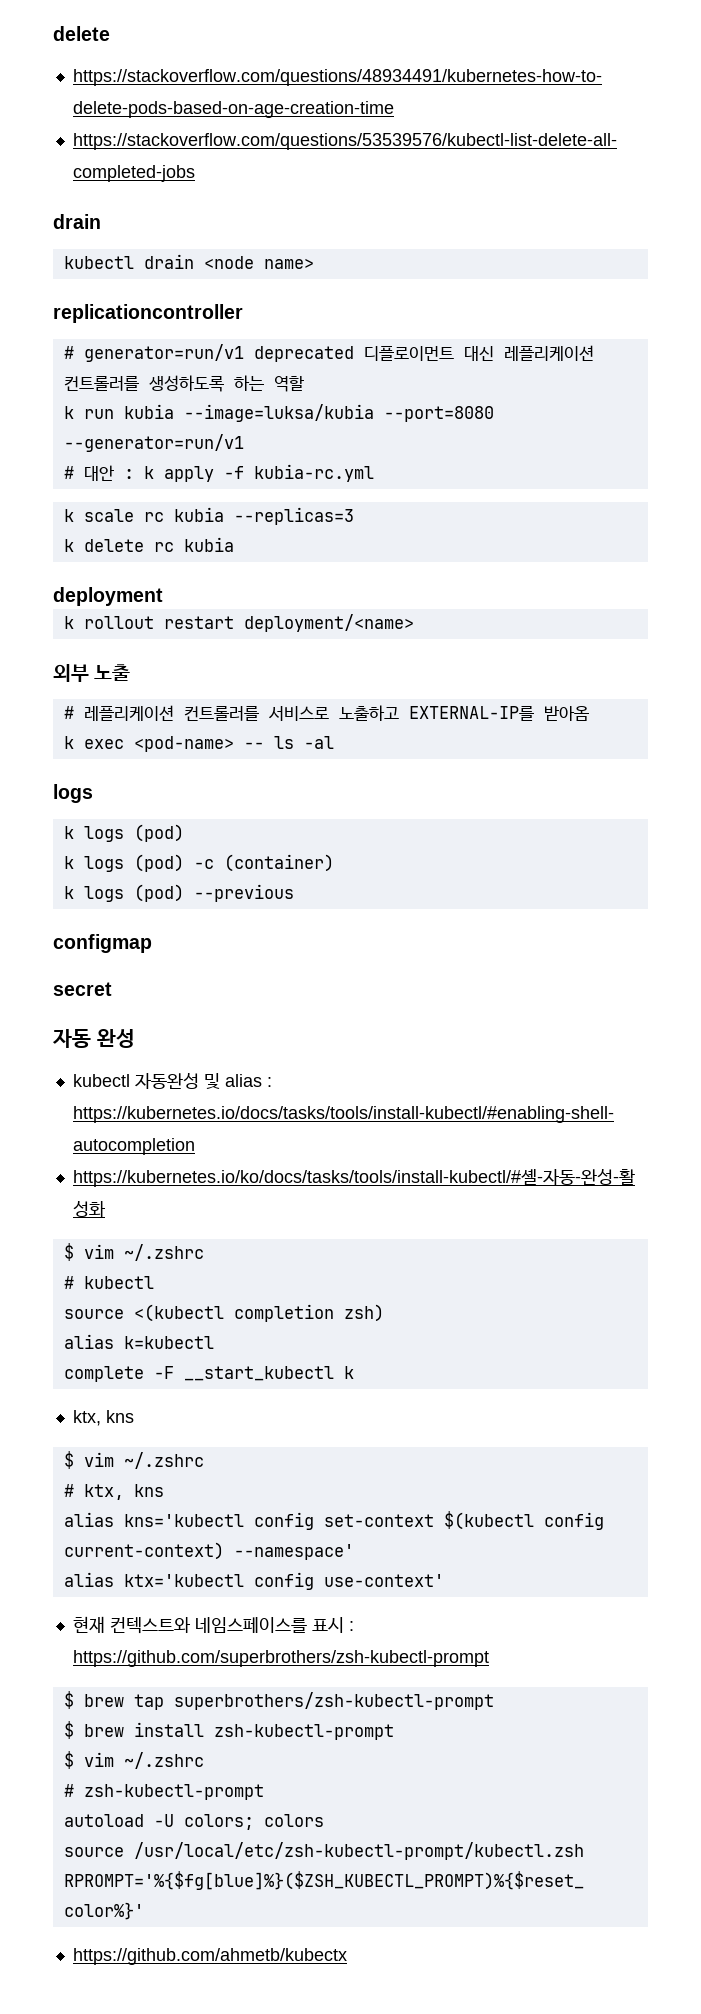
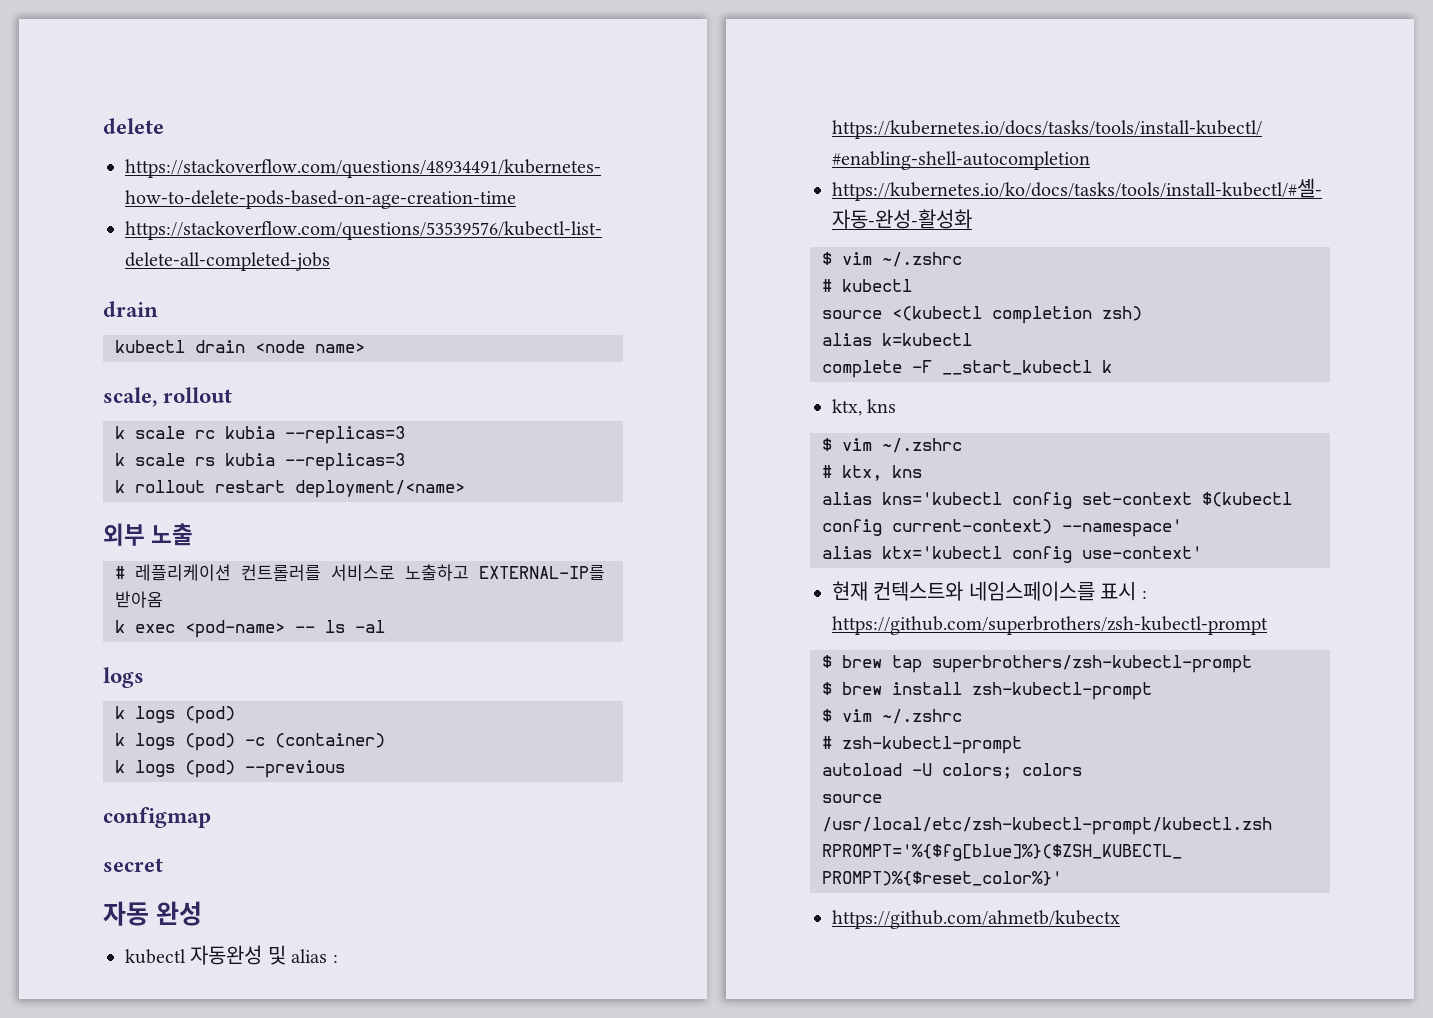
- replicationcontroller
- # generator=run/v1 deprecated 디플로이먼트 대신 레플리케이션 컨트롤러를 생성하도록 하는 역할
- k run kubia --image=luksa/kubia --port=8080 --generator=run/v1
- # 대안 : k apply -f kubia-rc.yml
+ scale, rollout
- k delete rc kubia
- deployment
+ k scale rs kubia --replicas=3

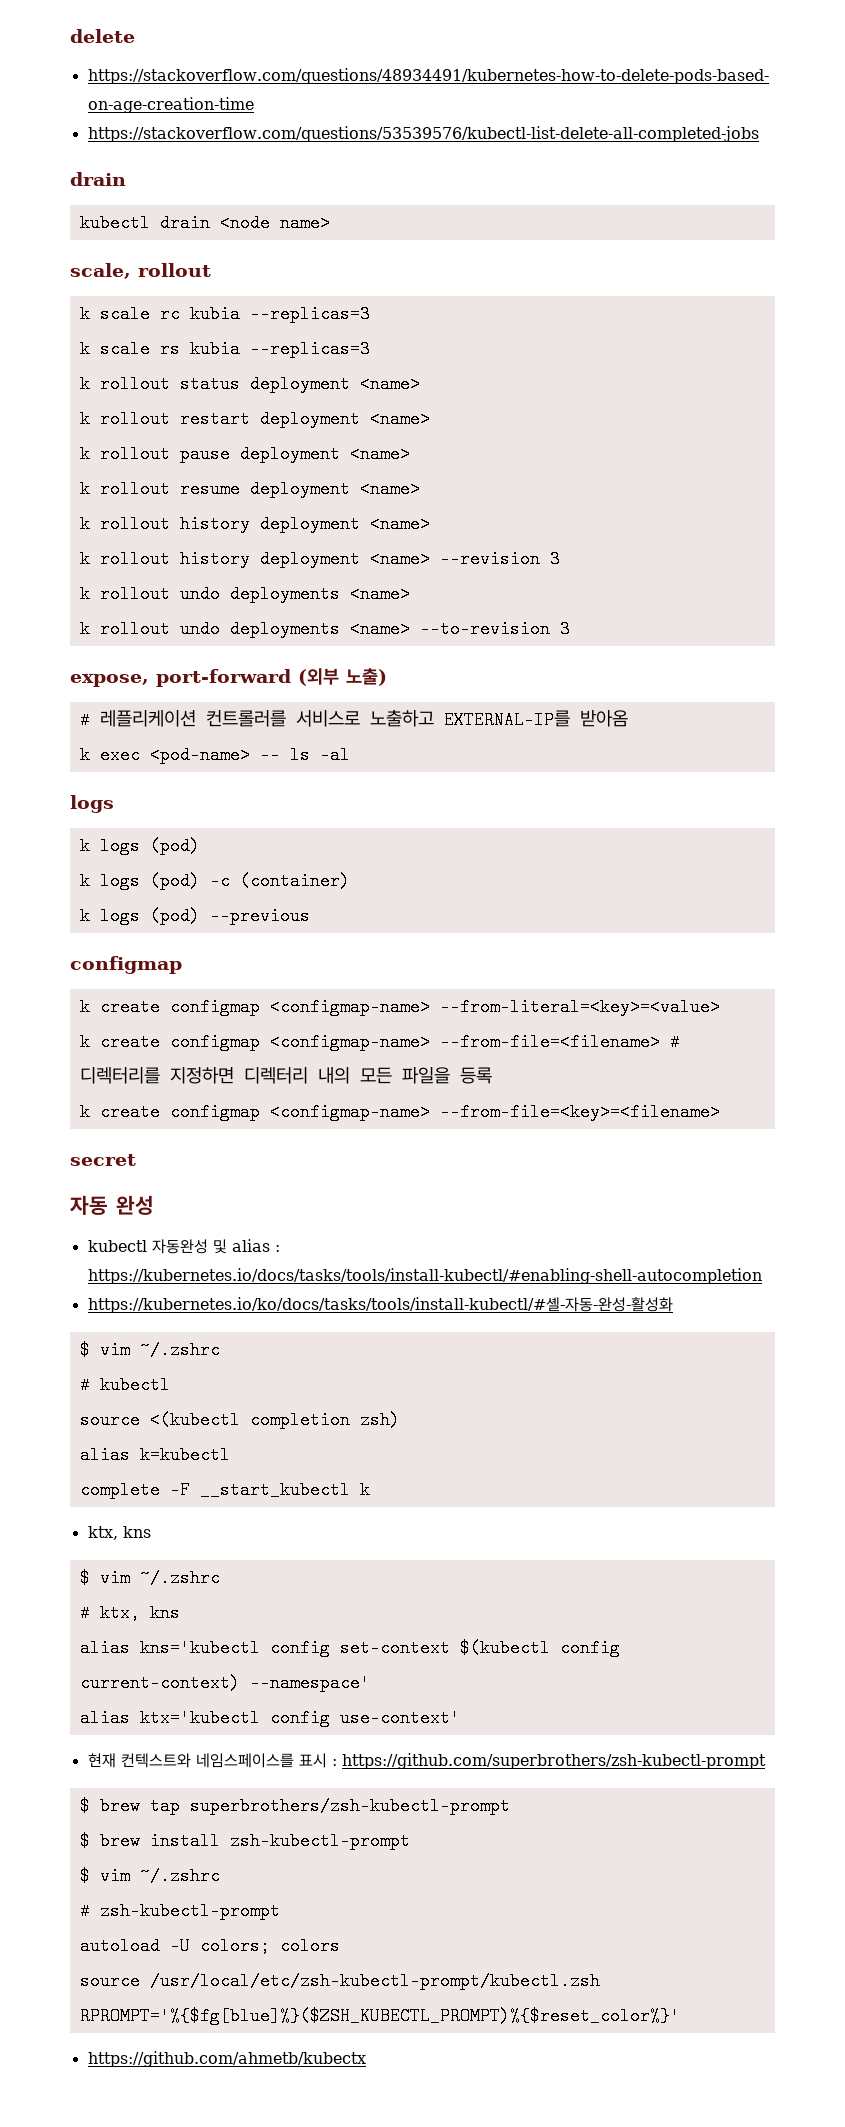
- k rollout restart deployment/<name>
- 외부 노출
+ k rollout status deployment <name>
+ k rollout restart deployment <name>
+ k rollout pause deployment <name>
+ k rollout resume deployment <name>
+ k rollout history deployment <name>
+ k rollout history deployment <name> --revision 3
+ k rollout undo deployments <name>
+ k rollout undo deployments <name> --to-revision 3
+ expose, port-forward (외부 노출)
+ k create configmap <configmap-name> --from-literal=<key>=<value>
+ k create configmap <configmap-name> --from-file=<filename> # 디렉터리를 지정하면 디렉터리 내의 모든 파일을 등록
+ k create configmap <configmap-name> --from-file=<key>=<filename>

